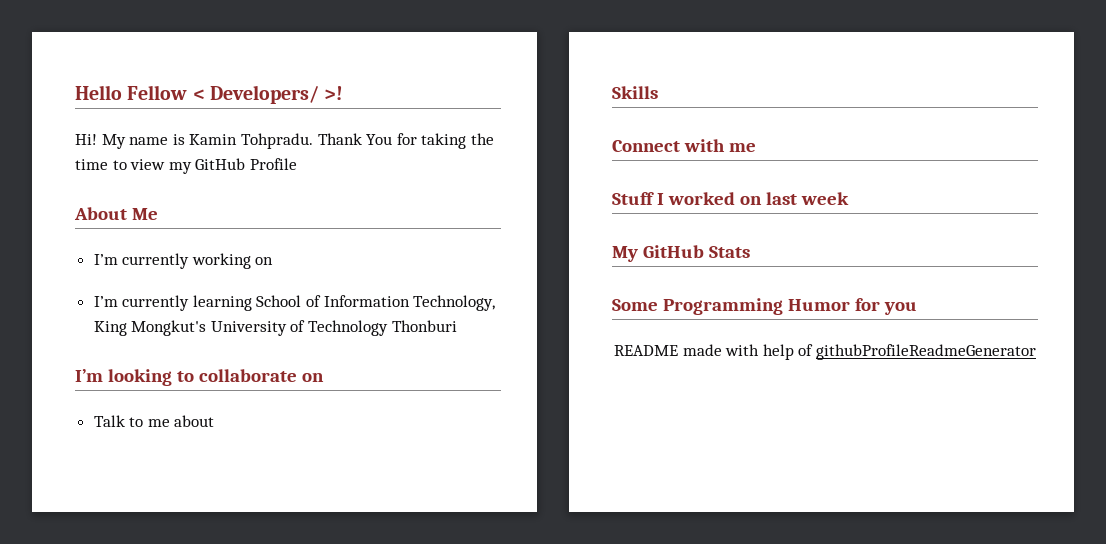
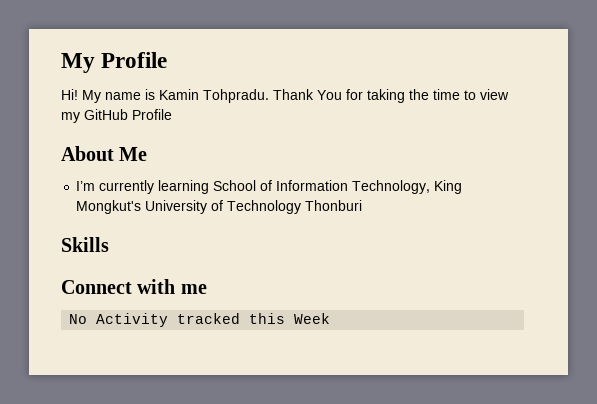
- Hello Fellow < Developers/ >!
+ My Profile
- I’m currently working on
- I’m looking to collaborate on
- Talk to me about
  Skills
  Connect with me
- Stuff I worked on last week
- My GitHub Stats
- Some Programming Humor for you
- README made with help of githubProfileReadmeGenerator
+ No Activity tracked this Week

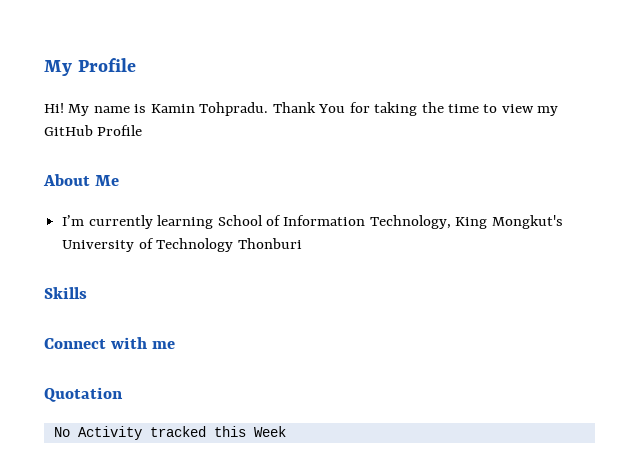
+ Quotation

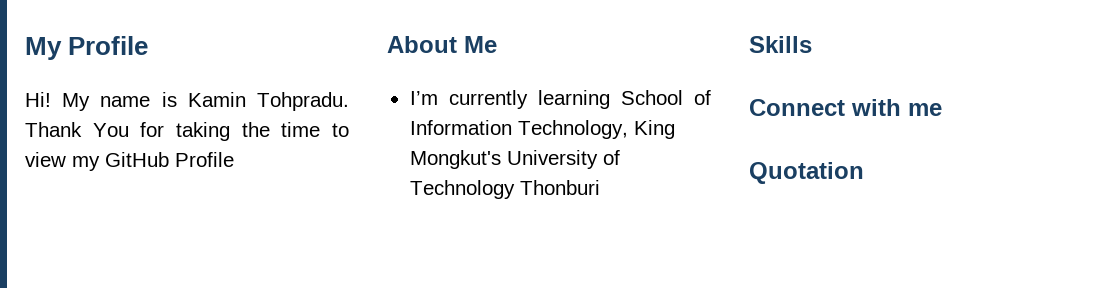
- No Activity tracked this Week

